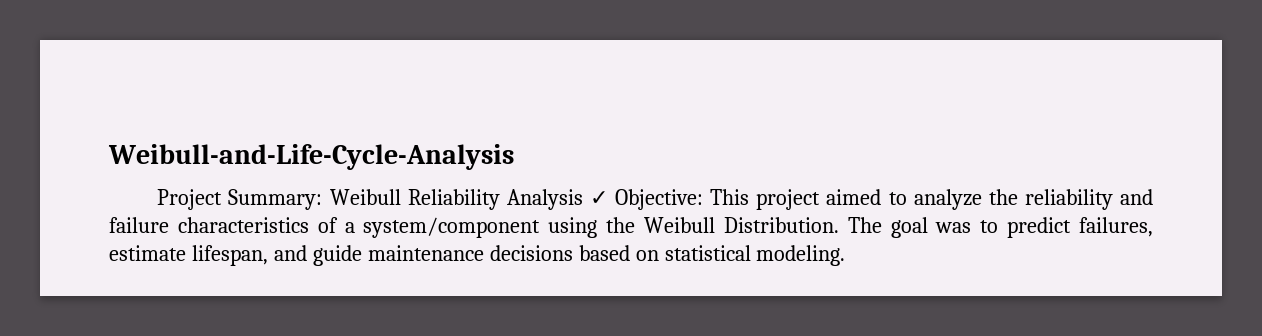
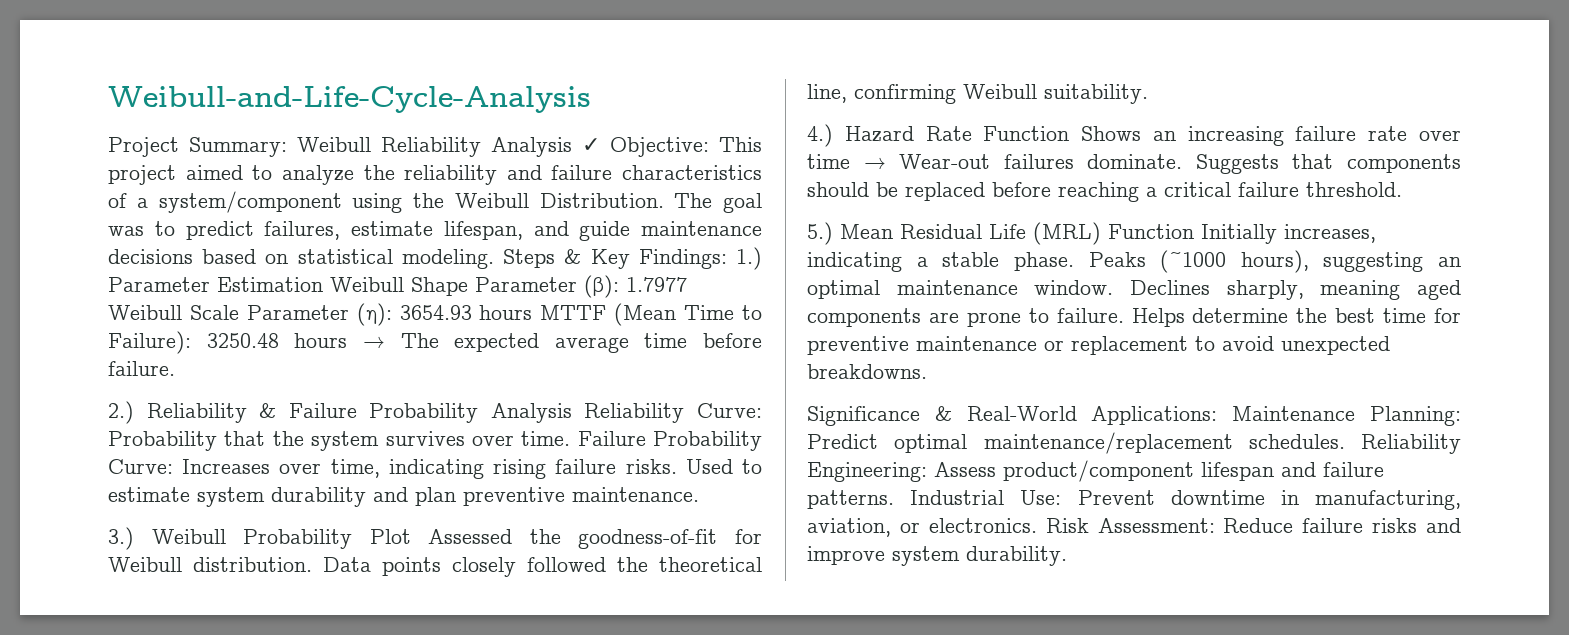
+ Steps & Key Findings: 1.) Parameter Estimation Weibull Shape Parameter (β): 1.7977 Weibull Scale Parameter (η): 3654.93 hours MTTF (Mean Time to Failure): 3250.48 hours → The expected average time before failure.
+ 2.) Reliability & Failure Probability Analysis Reliability Curve: Probability that the system survives over time. Failure Probability Curve: Increases over time, indicating rising failure risks. Used to estimate system durability and plan preventive maintenance.
+ 3.) Weibull Probability Plot Assessed the goodness-of-fit for Weibull distribution. Data points closely followed the theoretical line, confirming Weibull suitability.
+ 4.) Hazard Rate Function Shows an increasing failure rate over time → Wear-out failures dominate. Suggests that components should be replaced before reaching a critical failure threshold.
+ 5.) Mean Residual Life (MRL) Function Initially increases, indicating a stable phase. Peaks (~1000 hours), suggesting an optimal maintenance window. Declines sharply, meaning aged components are prone to failure. Helps determine the best time for preventive maintenance or replacement to avoid unexpected breakdowns.
+ Significance & Real-World Applications: Maintenance Planning: Predict optimal maintenance/replacement schedules. Reliability Engineering: Assess product/component lifespan and failure patterns. Industrial Use: Prevent downtime in manufacturing, aviation, or electronics. Risk Assessment: Reduce failure risks and improve system durability.

